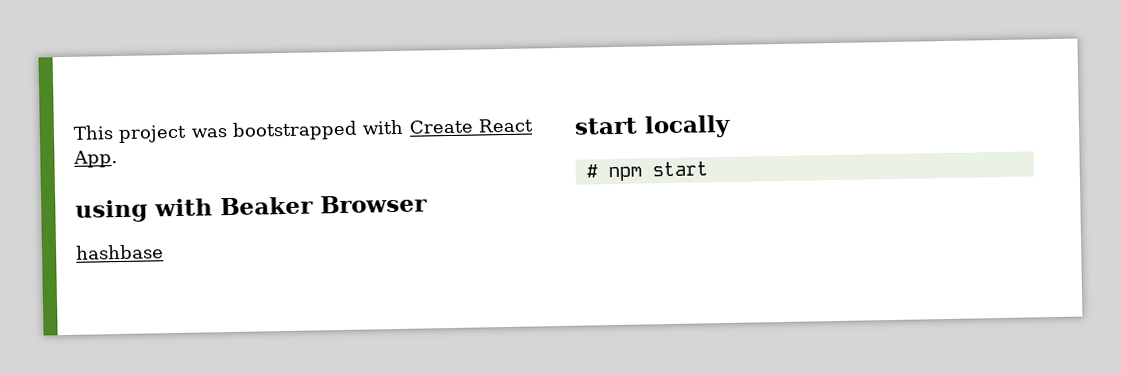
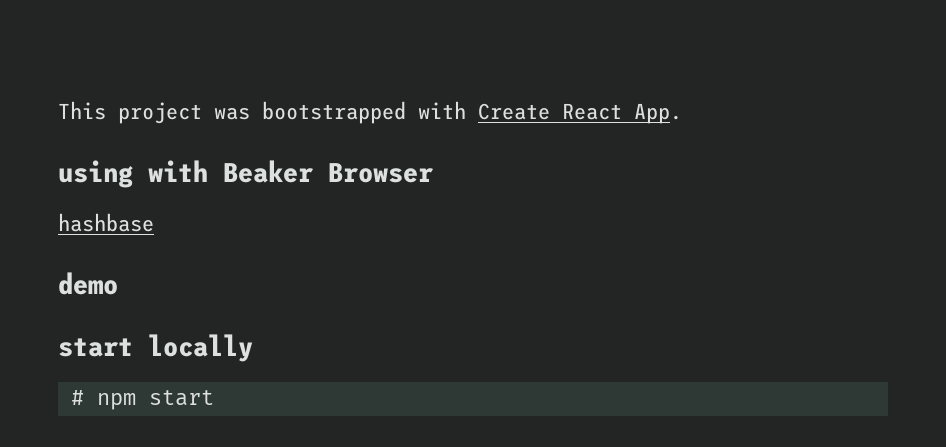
+ demo

